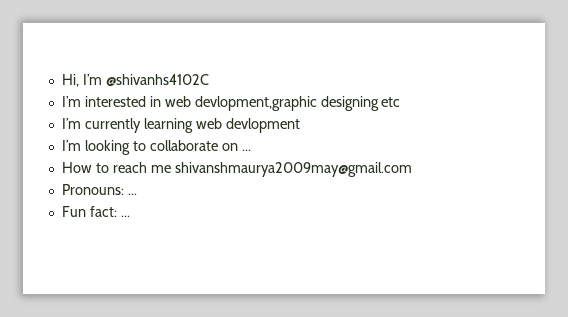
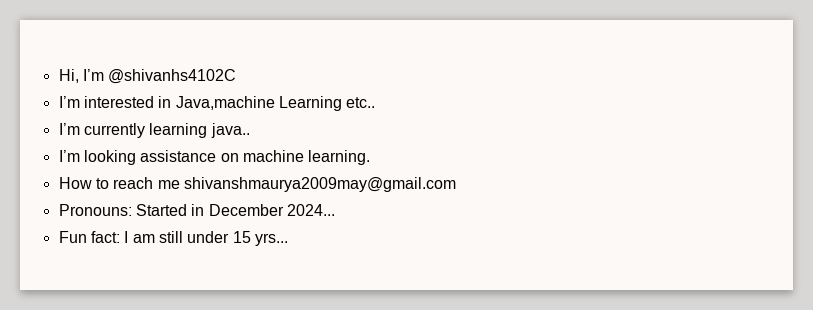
- I’m interested in web devlopment,graphic designing etc
+ I’m interested in Java,machine Learning etc..
- I’m currently learning web devlopment
+ I’m currently learning java..
- I’m looking to collaborate on ...
+ I’m looking assistance on machine learning.
- Pronouns: ...
- Fun fact: ...
+ Pronouns: Started in December 2024...
+ Fun fact: I am still under 15 yrs...

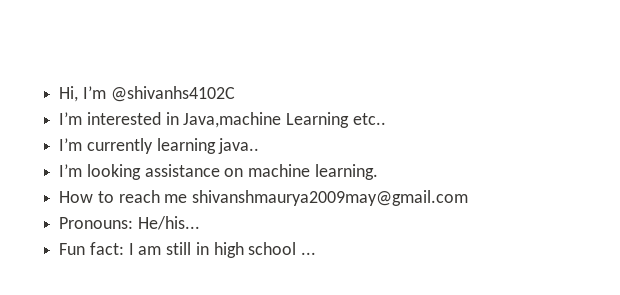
- Pronouns: Started in December 2024...
+ Pronouns: He/his...
- Fun fact: I am still under 15 yrs...
+ Fun fact: I am still in high school ...

